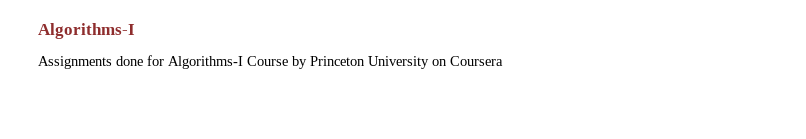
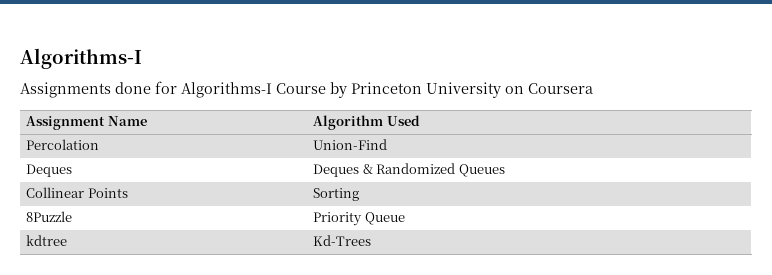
+ Assignment Name | Algorithm Used
+ Percolation | Union-Find
+ Deques | Deques & Randomized Queues
+ Collinear Points | Sorting
+ 8Puzzle | Priority Queue
+ kdtree | Kd-Trees

